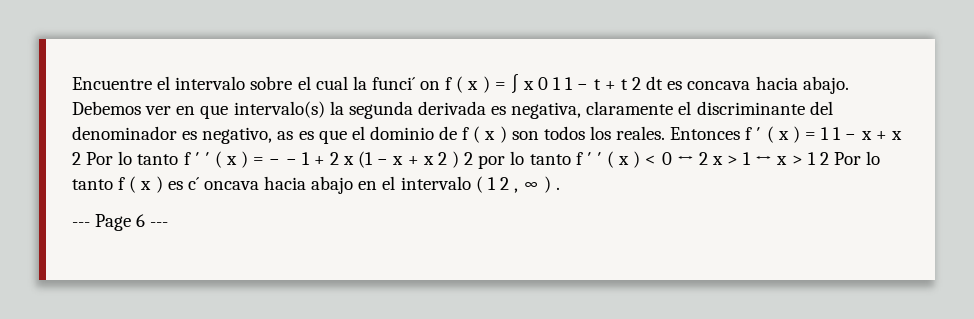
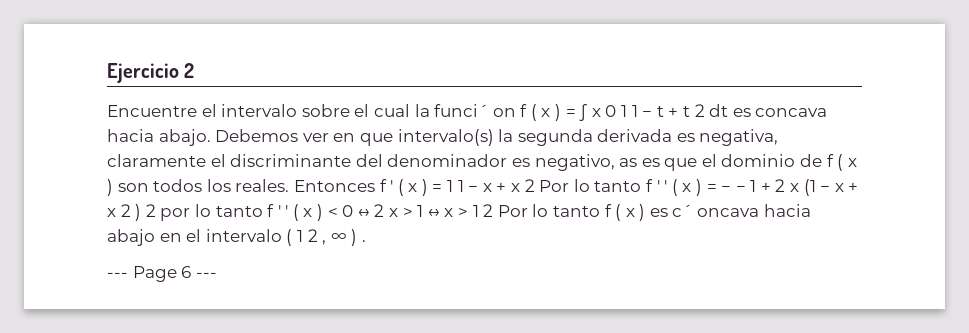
+ Ejercicio 2

